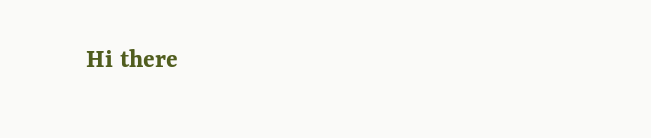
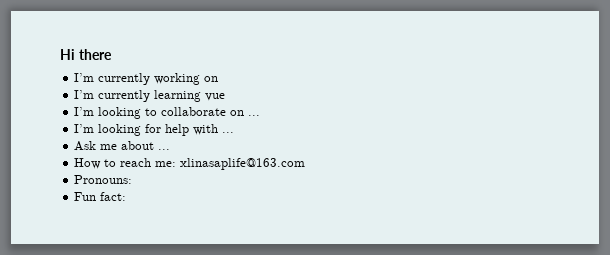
+ I’m currently working on
+ I’m currently learning vue
+ I’m looking to collaborate on ...
+ I’m looking for help with ...
+ Ask me about ...
+ How to reach me: xlinasaplife@163.com
+ Pronouns:
+ Fun fact:

